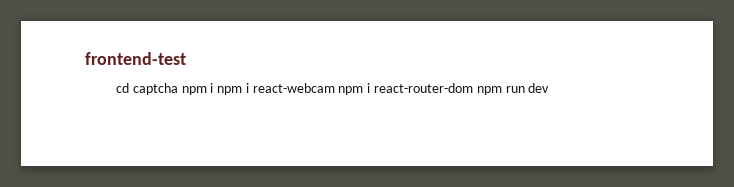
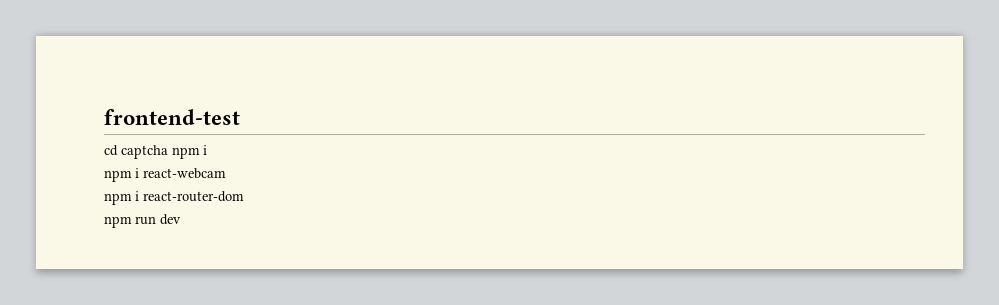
- cd captcha npm i npm i react-webcam npm i react-router-dom npm run dev
+ cd captcha npm i
+ npm i react-webcam
+ npm i react-router-dom
+ npm run dev

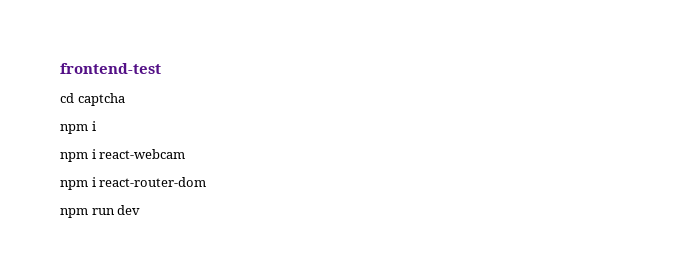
- cd captcha npm i
+ cd captcha
+ npm i

